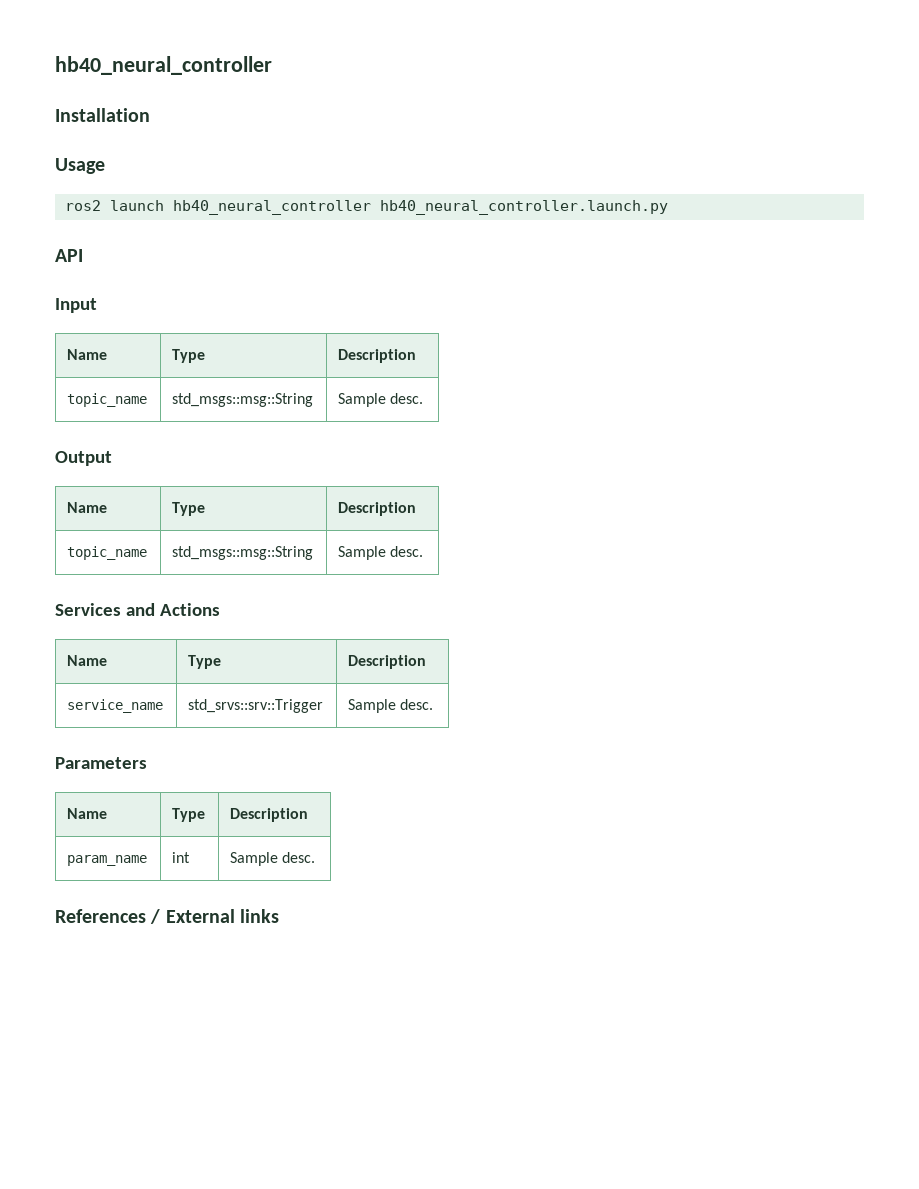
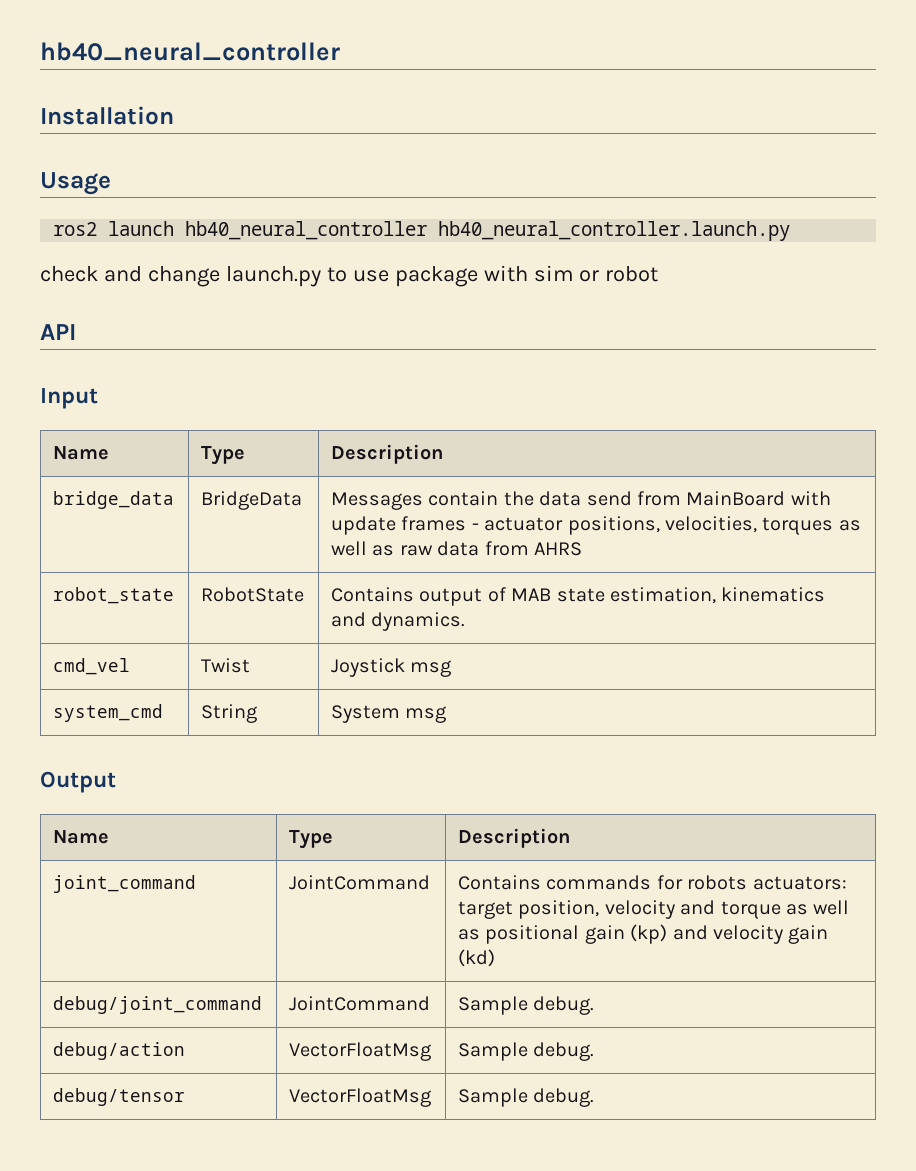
+ check and change launch.py to use package with sim or robot
  Input
  Name | Type | Description
- topic_name | std_msgs::msg::String | Sample desc.
+ bridge_data | BridgeData | Messages contain the data send from MainBoard with update frames - actuator positions, velocities, torques as well as raw data from AHRS
+ robot_state | RobotState | Contains output of MAB state estimation, kinematics and dynamics.
+ cmd_vel | Twist | Joystick msg
+ system_cmd | String | System msg
  Output
  Name | Type | Description
- topic_name | std_msgs::msg::String | Sample desc.
- Services and Actions
- Name | Type | Description
- service_name | std_srvs::srv::Trigger | Sample desc.
- Parameters
- Name | Type | Description
- param_name | int | Sample desc.
- References / External links
+ joint_command | JointCommand | Contains commands for robots actuators: target position, velocity and torque as well as positional gain (kp) and velocity gain (kd)
+ debug/joint_command | JointCommand | Sample debug.
+ debug/action | VectorFloatMsg | Sample debug.
+ debug/tensor | VectorFloatMsg | Sample debug.

